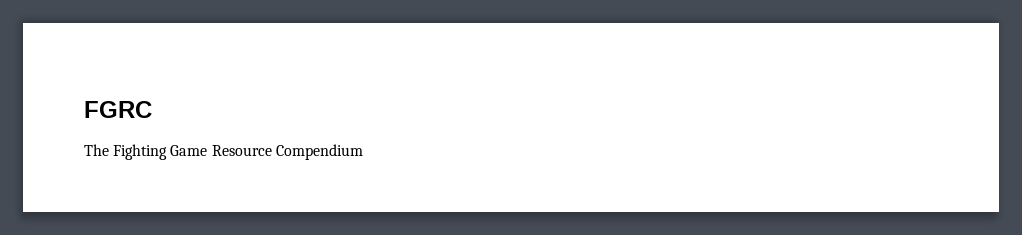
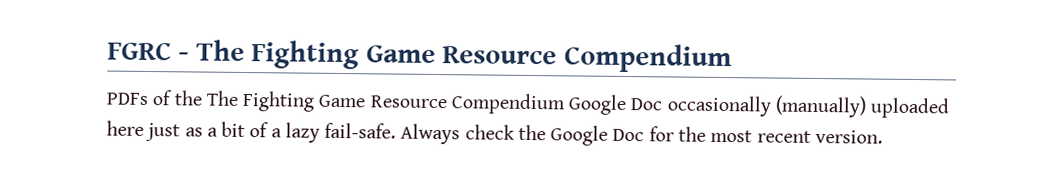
- FGRC
- The Fighting Game Resource Compendium
+ FGRC - The Fighting Game Resource Compendium
+ PDFs of the The Fighting Game Resource Compendium Google Doc occasionally (manually) uploaded here just as a bit of a lazy fail-safe. Always check the Google Doc for the most recent version.

